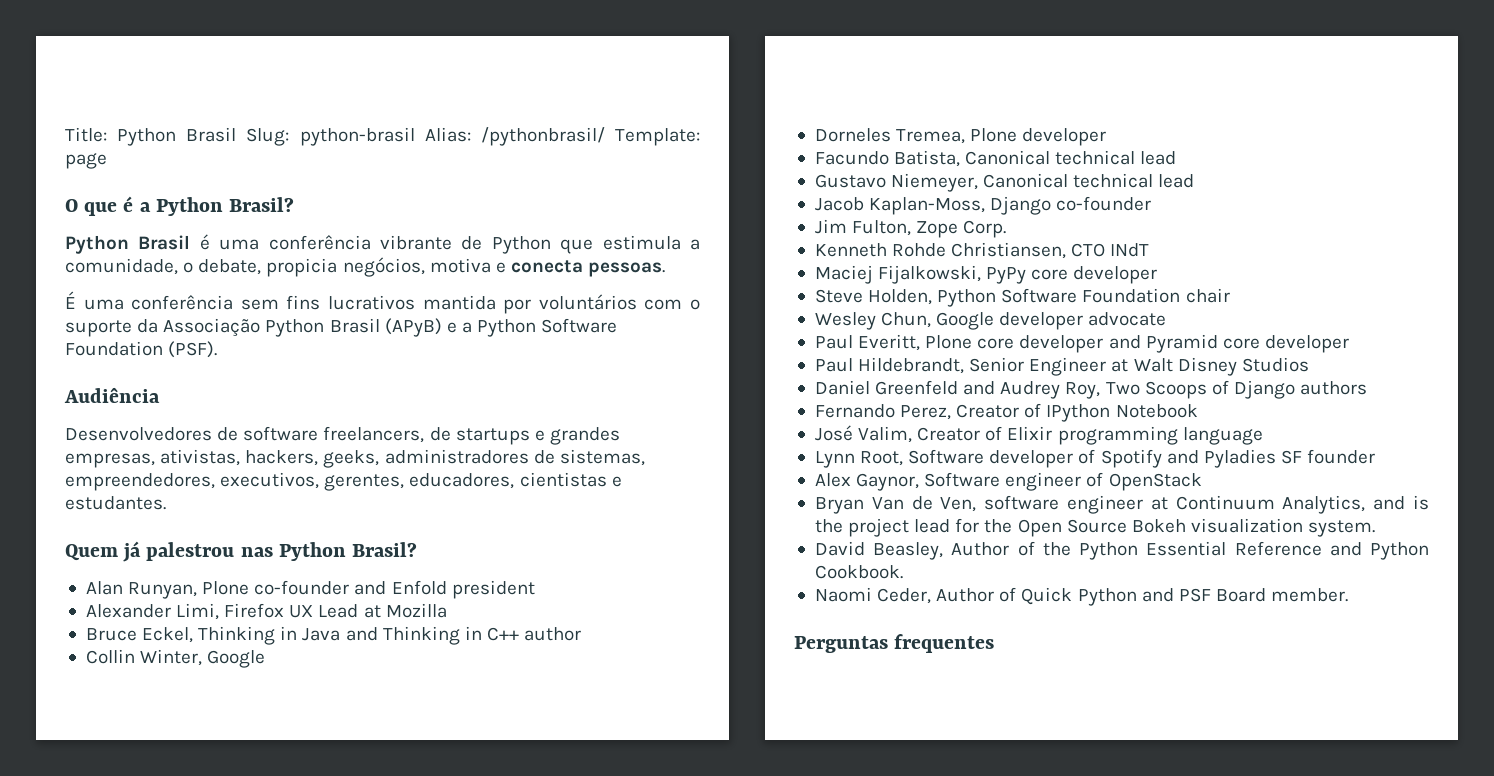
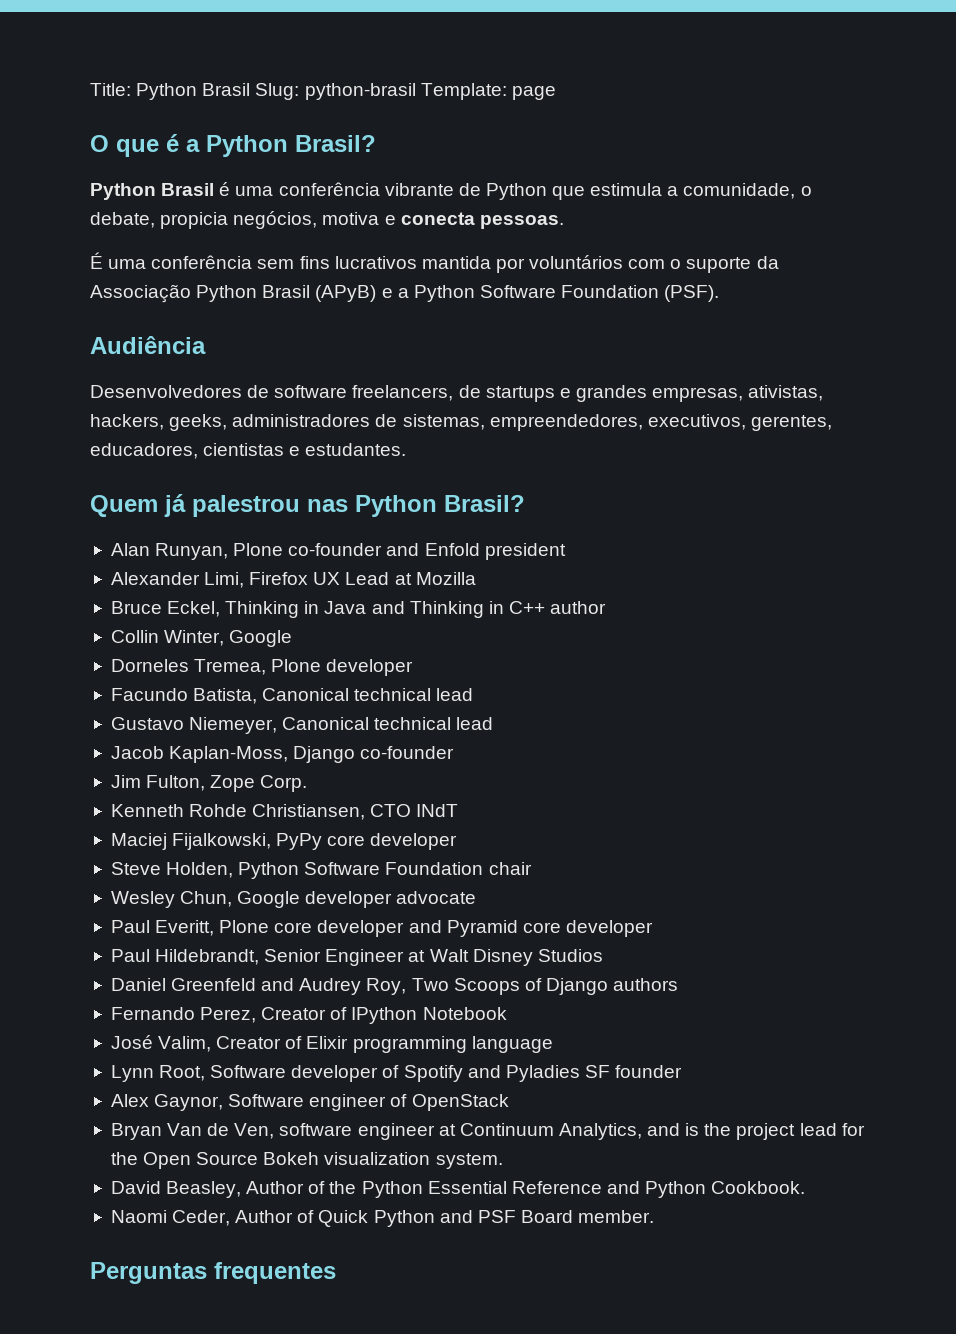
- Title: Python Brasil Slug: python-brasil Alias: /pythonbrasil/ Template: page
+ Title: Python Brasil Slug: python-brasil Template: page

